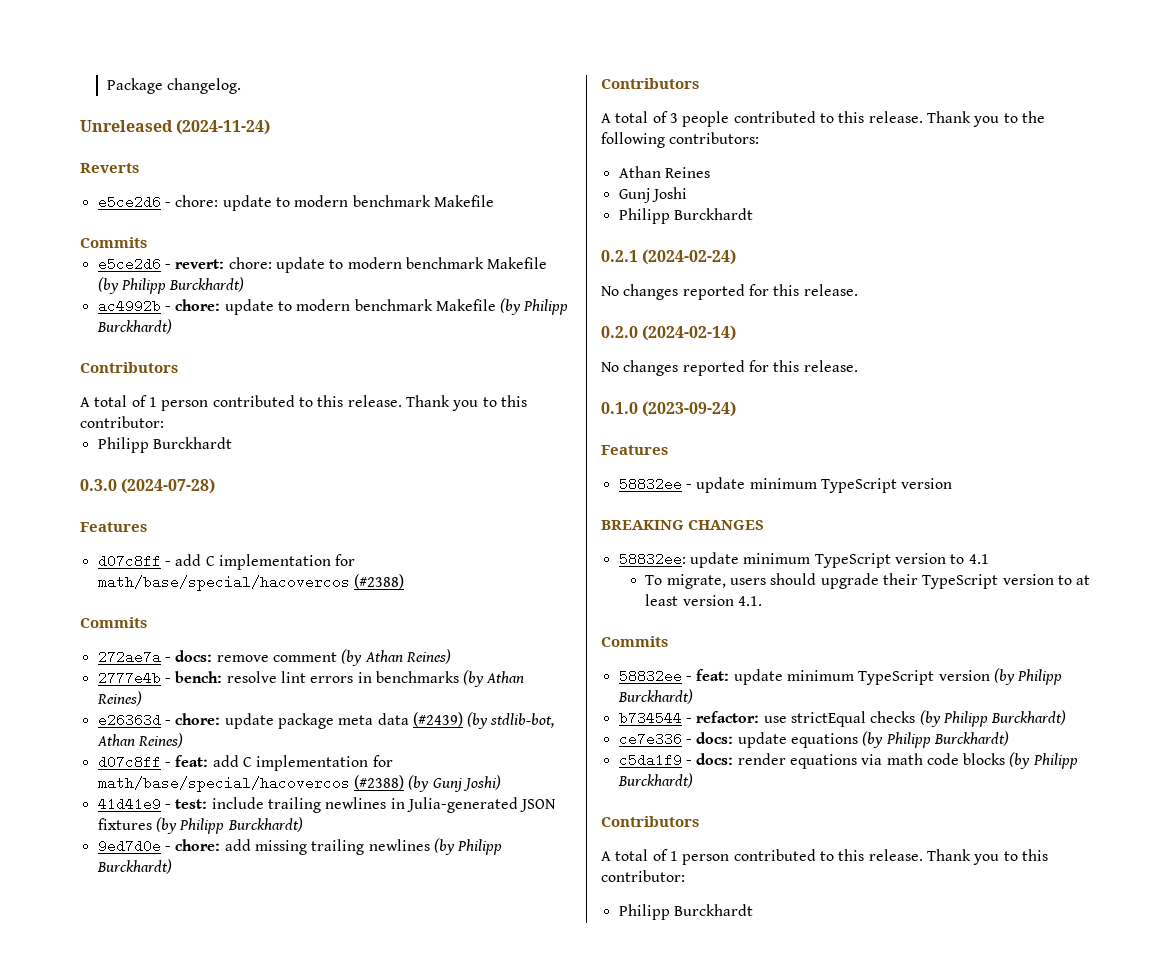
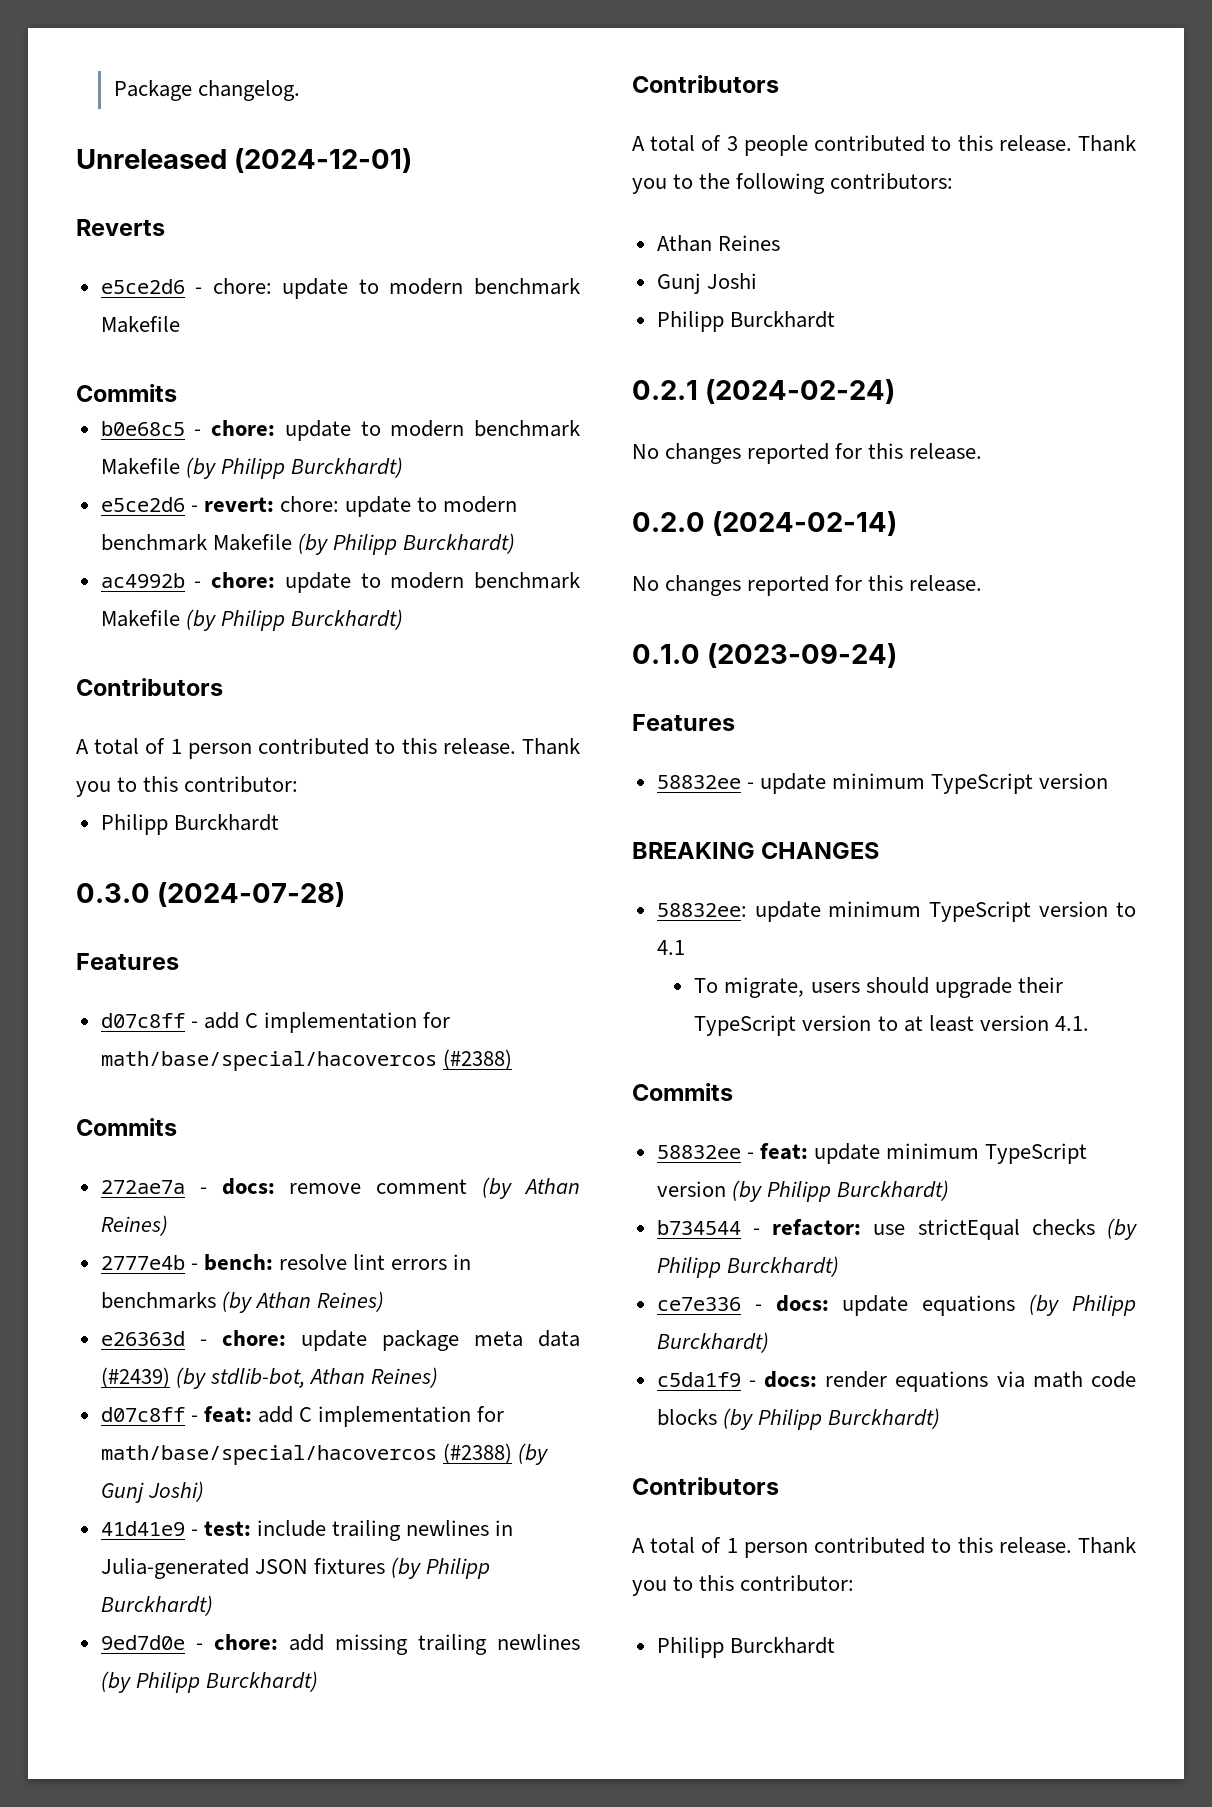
- Unreleased (2024-11-24)
+ Unreleased (2024-12-01)
+ b0e68c5 - chore: update to modern benchmark Makefile (by Philipp Burckhardt)

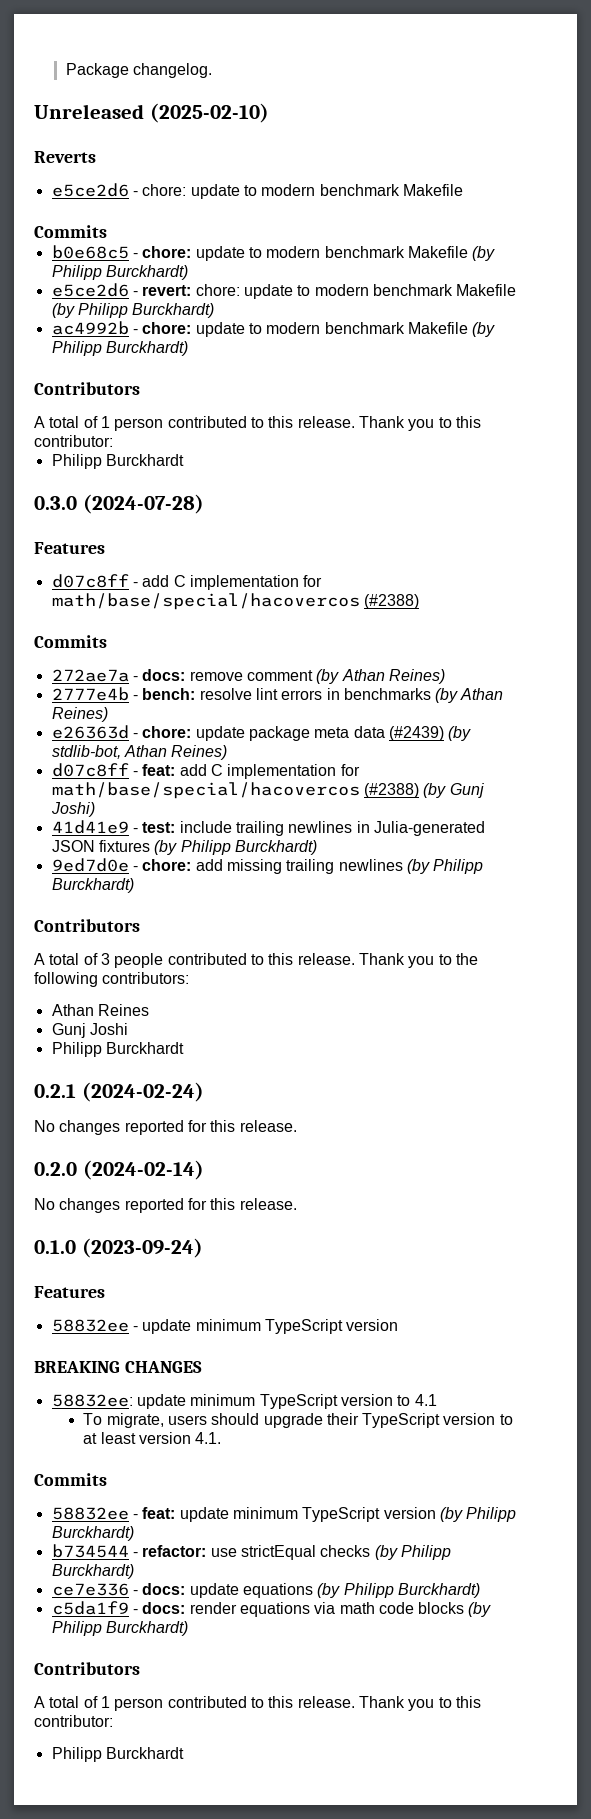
- Unreleased (2024-12-01)
+ Unreleased (2025-02-10)

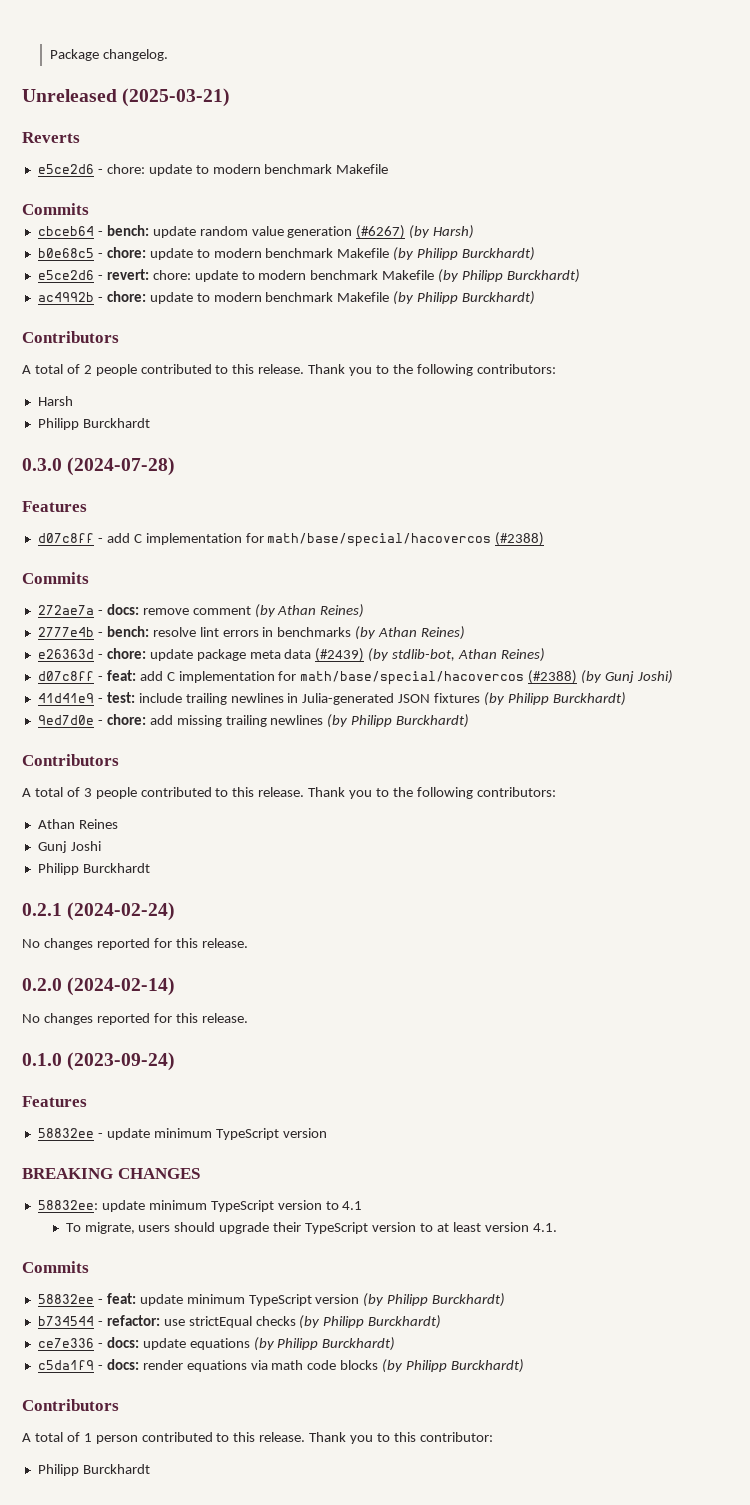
- Unreleased (2025-02-10)
+ Unreleased (2025-03-21)
+ cbceb64 - bench: update random value generation (#6267) (by Harsh)
  ac4992b - chore: update to modern benchmark Makefile (by Philipp Burckhardt)
  Contributors
- A total of 1 person contributed to this release. Thank you to this contributor:
+ A total of 2 people contributed to this release. Thank you to the following contributors:
+ Harsh

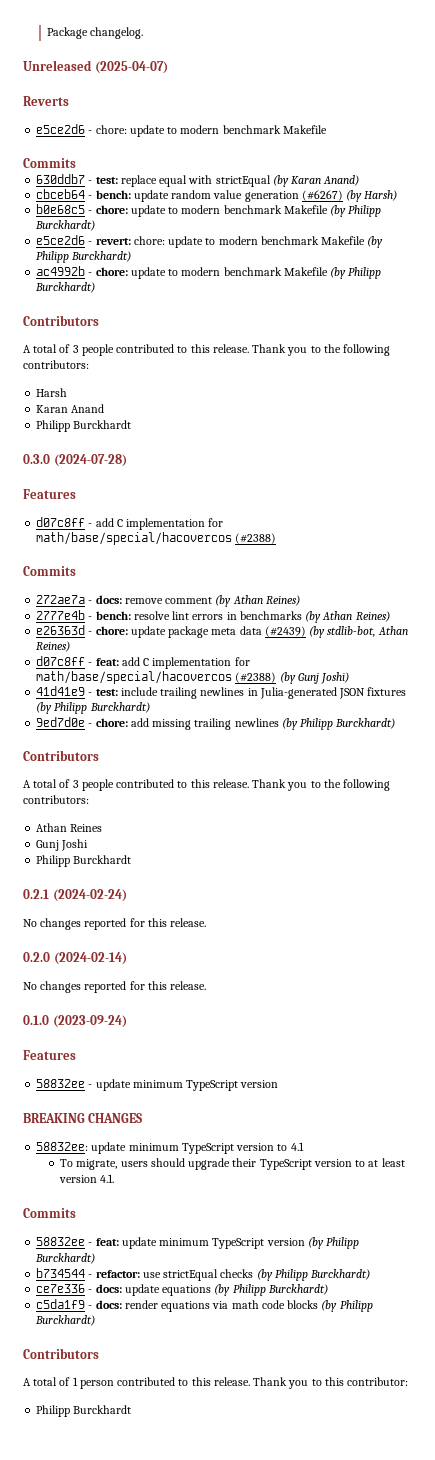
- Unreleased (2025-03-21)
+ Unreleased (2025-04-07)
+ 630ddb7 - test: replace equal with strictEqual (by Karan Anand)
  ac4992b - chore: update to modern benchmark Makefile (by Philipp Burckhardt)
  Contributors
- A total of 2 people contributed to this release.
+ A total of 3 people contributed to this release.
+ Karan Anand

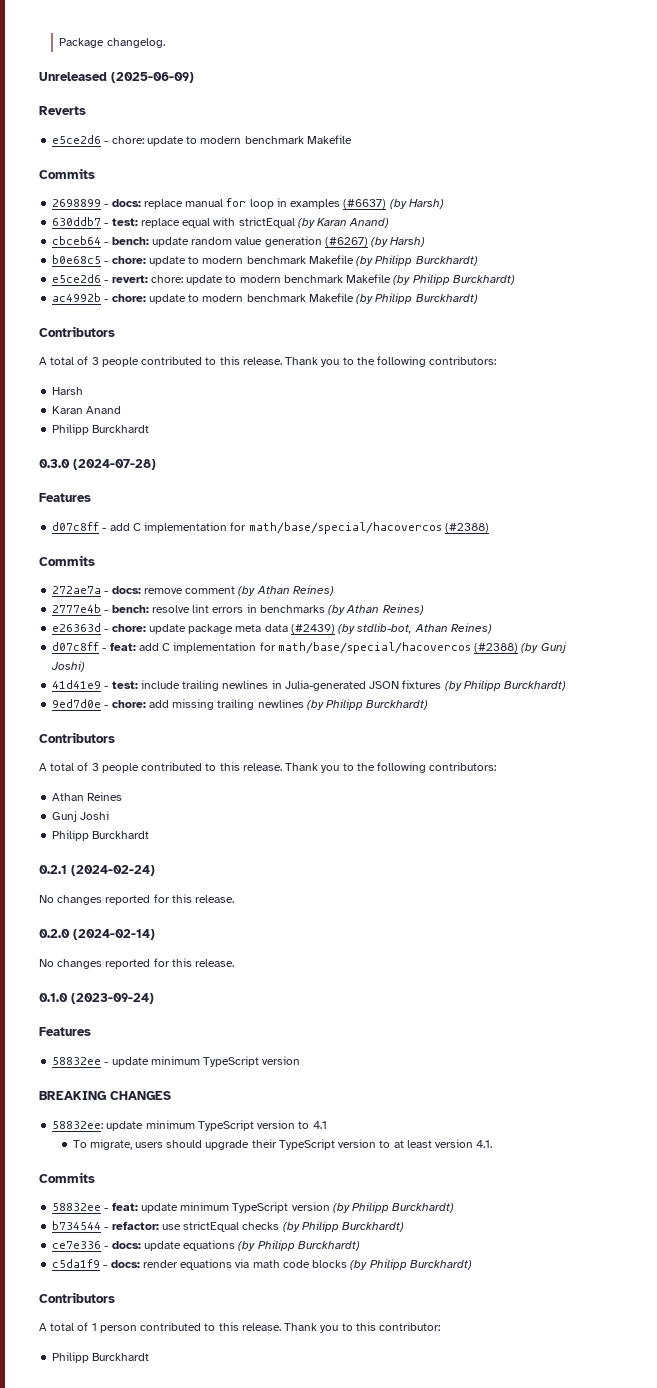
- Unreleased (2025-04-07)
+ Unreleased (2025-06-09)
+ 2698899 - docs: replace manual for loop in examples (#6637) (by Harsh)

